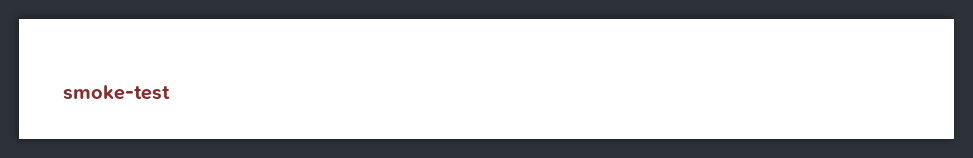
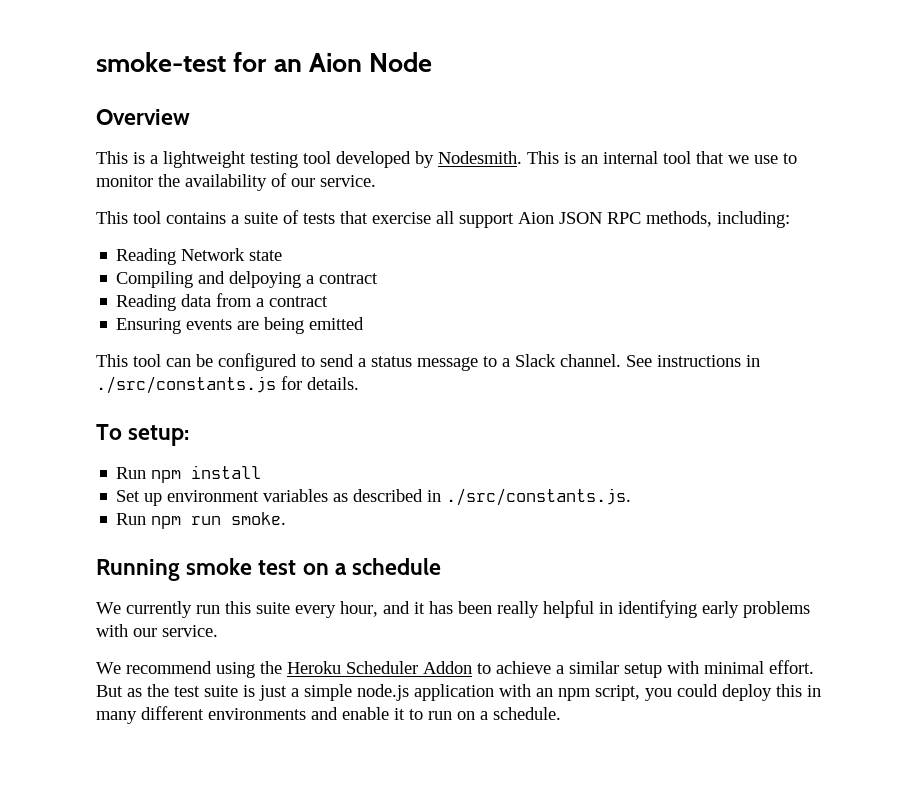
- smoke-test
+ smoke-test for an Aion Node
+ Overview
+ This is a lightweight testing tool developed by Nodesmith. This is an internal tool that we use to monitor the availability of our service.
+ This tool contains a suite of tests that exercise all support Aion JSON RPC methods, including:
+ Reading Network state
+ Compiling and delpoying a contract
+ Reading data from a contract
+ Ensuring events are being emitted
+ This tool can be configured to send a status message to a Slack channel. See instructions in ./src/constants.js for details.
+ To setup:
+ Run npm install
+ Set up environment variables as described in ./src/constants.js.
+ Run npm run smoke.
+ Running smoke test on a schedule
+ We currently run this suite every hour, and it has been really helpful in identifying early problems with our service.
+ We recommend using the Heroku Scheduler Addon to achieve a similar setup with minimal effort. But as the test suite is just a simple node.js application with an npm script, you could deploy this in many different environments and enable it to run on a schedule.

